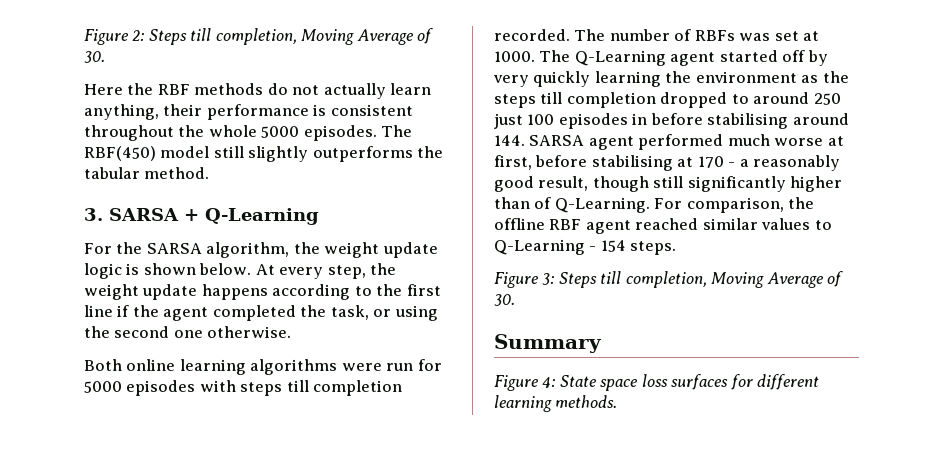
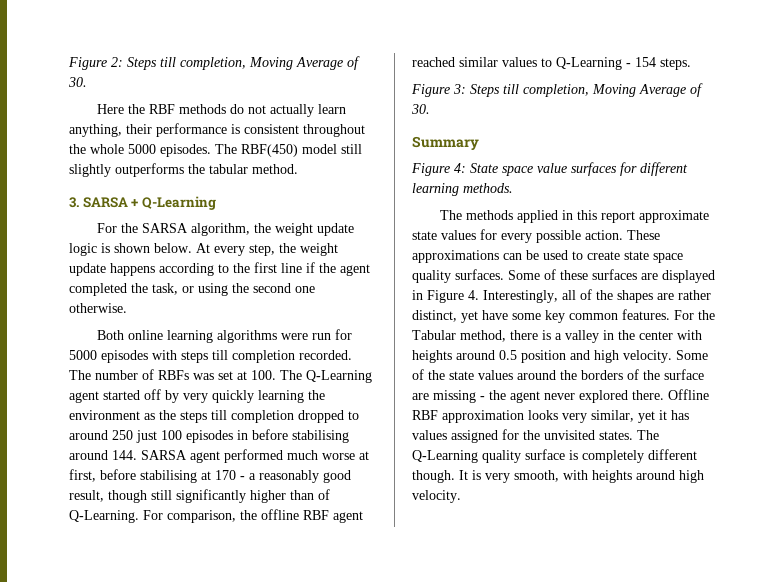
- The number of RBFs was set at 1000. The Q-Learning agent started off by very quickly learning the environment as the steps till completion dropped to around 250 just 100 episodes in before stabilising around 144. SARSA agent performed much worse at first, before stabilising at 170 - a reasonably good result, though still significantly higher than of Q-Learning.
+ The number of RBFs was set at 100. The Q-Learning agent started off by very quickly learning the environment as the steps till completion dropped to around 250 just 100 episodes in before stabilising around 144. SARSA agent performed much worse at first, before stabilising at 170 - a reasonably good result, though still significantly higher than of Q-Learning.
- Figure 4: State space loss surfaces for different learning methods.
+ Figure 4: State space value surfaces for different learning methods.
+ The methods applied in this report approximate state values for every possible action. These approximations can be used to create state space quality surfaces. Some of these surfaces are displayed in Figure 4. Interestingly, all of the shapes are rather distinct, yet have some key common features. For the Tabular method, there is a valley in the center with heights around 0.5 position and high velocity. Some of the state values around the borders of the surface are missing - the agent never explored there. Offline RBF approximation looks very similar, yet it has values assigned for the unvisited states. The Q-Learning quality surface is completely different though. It is very smooth, with heights around high velocity.

